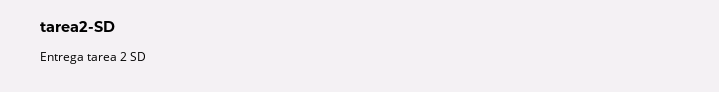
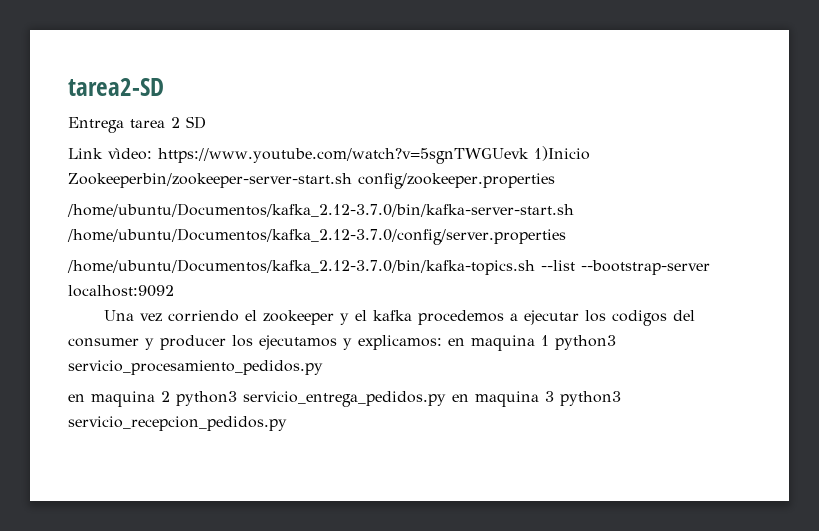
+ Link vìdeo: https://www.youtube.com/watch?v=5sgnTWGUevk 1)Inicio Zookeeperbin/zookeeper-server-start.sh config/zookeeper.properties
+ /home/ubuntu/Documentos/kafka_2.12-3.7.0/bin/kafka-server-start.sh /home/ubuntu/Documentos/kafka_2.12-3.7.0/config/server.properties
+ /home/ubuntu/Documentos/kafka_2.12-3.7.0/bin/kafka-topics.sh --list --bootstrap-server localhost:9092
+ Una vez corriendo el zookeeper y el kafka procedemos a ejecutar los codigos del consumer y producer los ejecutamos y explicamos: en maquina 1 python3 servicio_procesamiento_pedidos.py
+ en maquina 2 python3 servicio_entrega_pedidos.py en maquina 3 python3 servicio_recepcion_pedidos.py

